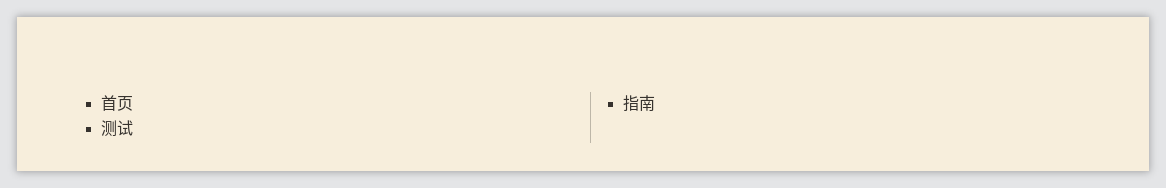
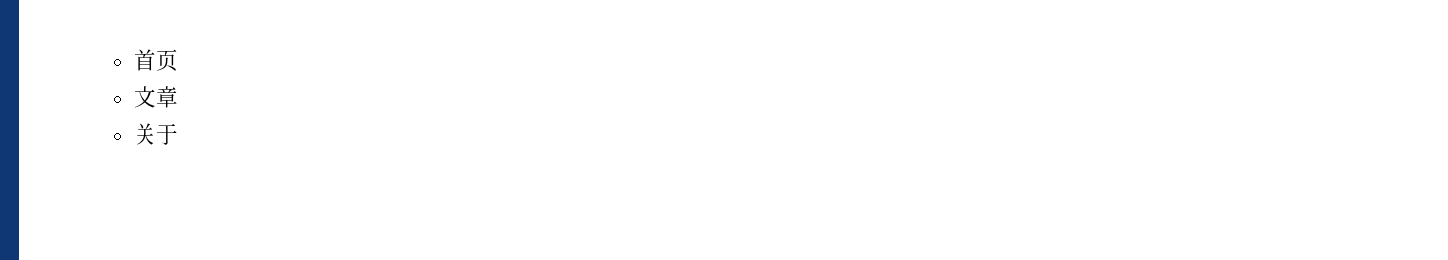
- 测试
- 指南
+ 文章
+ 关于

